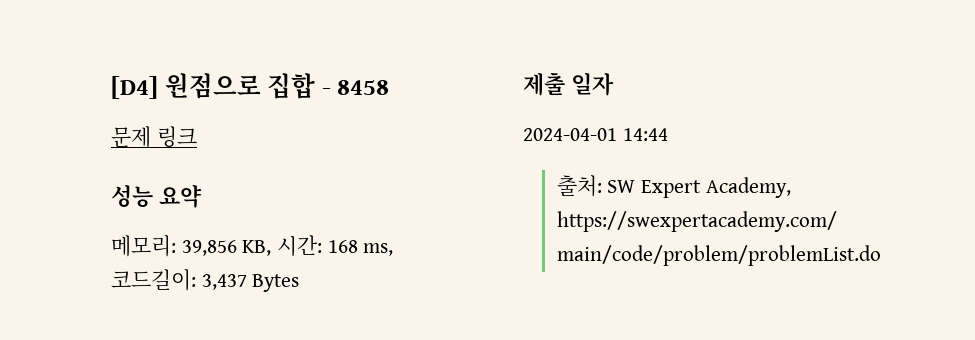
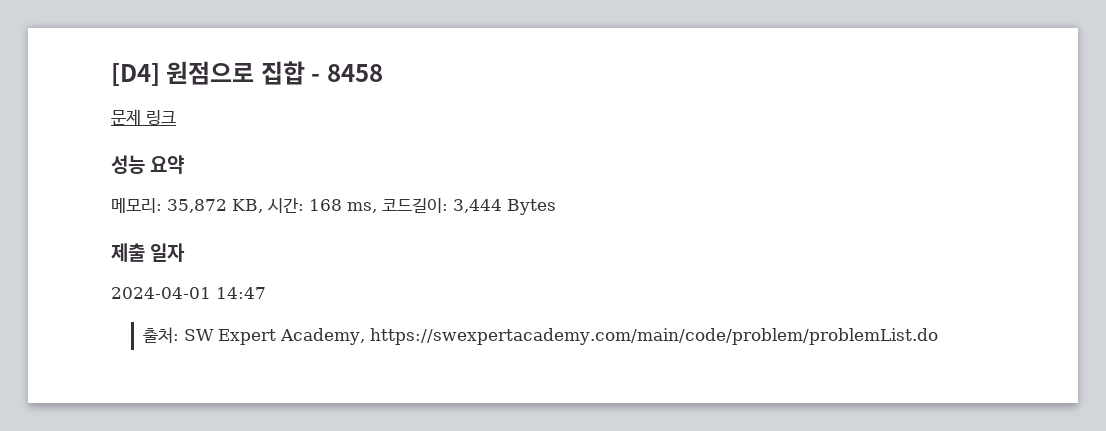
- 메모리: 39,856 KB, 시간: 168 ms, 코드길이: 3,437 Bytes
+ 메모리: 35,872 KB, 시간: 168 ms, 코드길이: 3,444 Bytes
- 2024-04-01 14:44
+ 2024-04-01 14:47

